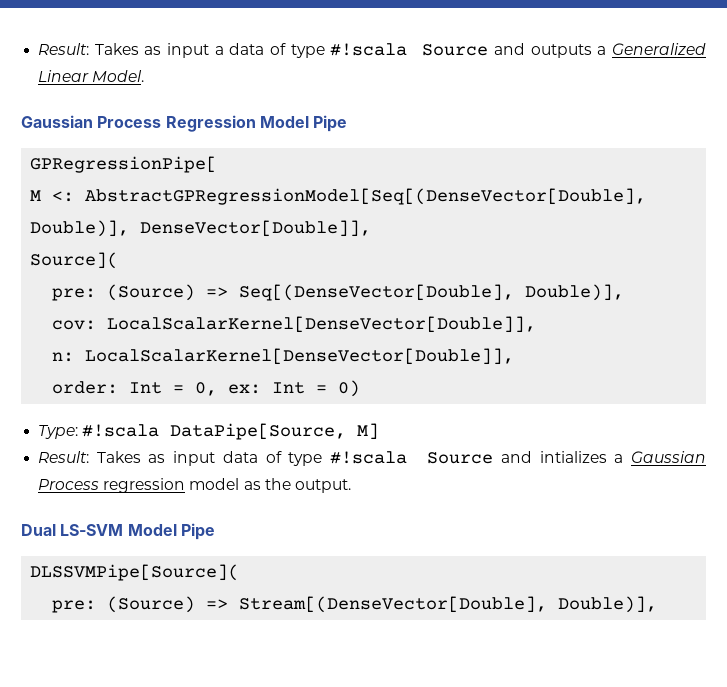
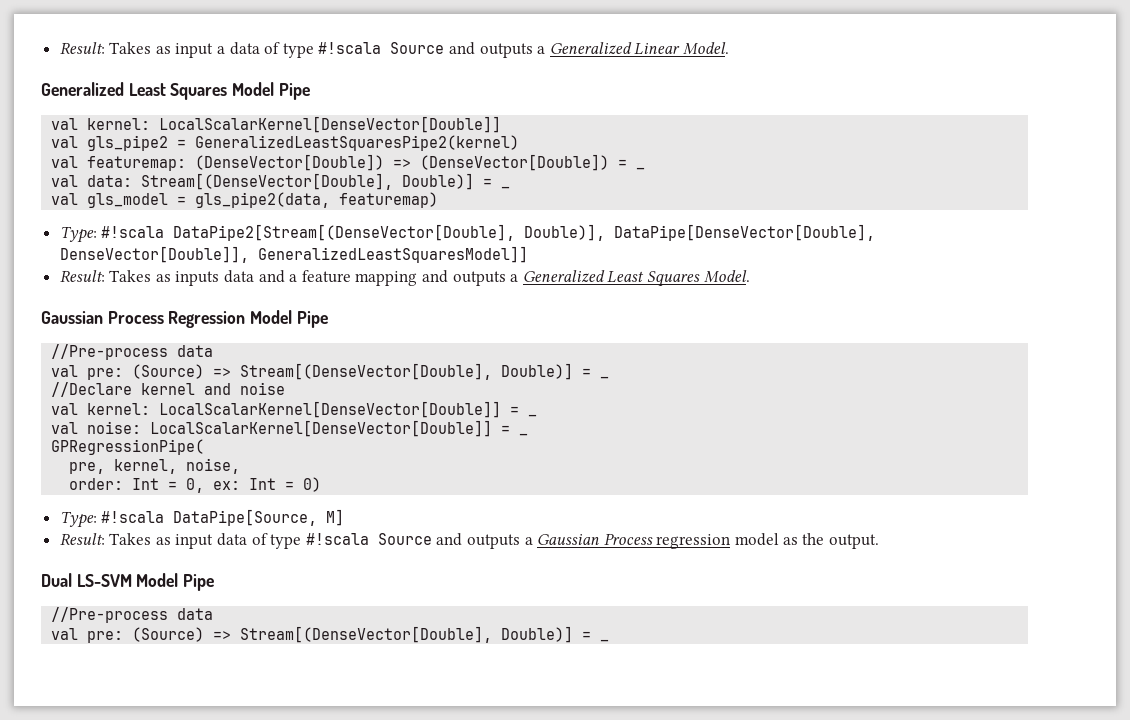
+ Generalized Least Squares Model Pipe
+ val kernel: LocalScalarKernel[DenseVector[Double]]
+ val gls_pipe2 = GeneralizedLeastSquaresPipe2(kernel)
+ val featuremap: (DenseVector[Double]) => (DenseVector[Double]) = _
+ val data: Stream[(DenseVector[Double], Double)] = _
+ val gls_model = gls_pipe2(data, featuremap)
+ Type: #!scala DataPipe2[Stream[(DenseVector[Double], Double)], DataPipe[DenseVector[Double], DenseVector[Double]], GeneralizedLeastSquaresModel]]
+ Result: Takes as inputs data and a feature mapping and outputs a Generalized Least Squares Model.
  Gaussian Process Regression Model Pipe
- GPRegressionPipe[
- M <: AbstractGPRegressionModel[Seq[(DenseVector[Double], Double)], DenseVector[Double]],
- Source](
- pre: (Source) => Seq[(DenseVector[Double], Double)],
- cov: LocalScalarKernel[DenseVector[Double]],
- n: LocalScalarKernel[DenseVector[Double]],
+ //Pre-process data
+ val pre: (Source) => Stream[(DenseVector[Double], Double)] = _
+ //Declare kernel and noise
+ val kernel: LocalScalarKernel[DenseVector[Double]] = _
+ val noise: LocalScalarKernel[DenseVector[Double]] = _
+ GPRegressionPipe(
+ pre, kernel, noise,
- Result: Takes as input data of type #!scala Source and intializes a Gaussian Process regression model as the output.
+ Result: Takes as input data of type #!scala Source and outputs a Gaussian Process regression model as the output.
  Dual LS-SVM Model Pipe
- DLSSVMPipe[Source](
- pre: (Source) => Stream[(DenseVector[Double], Double)],
+ //Pre-process data
+ val pre: (Source) => Stream[(DenseVector[Double], Double)] = _

